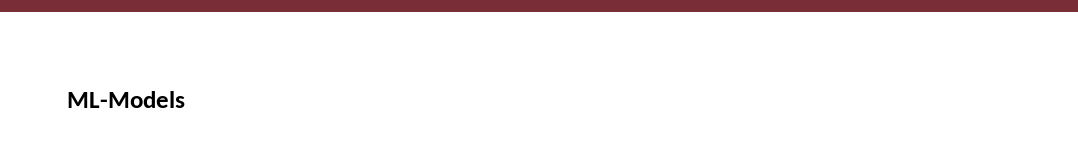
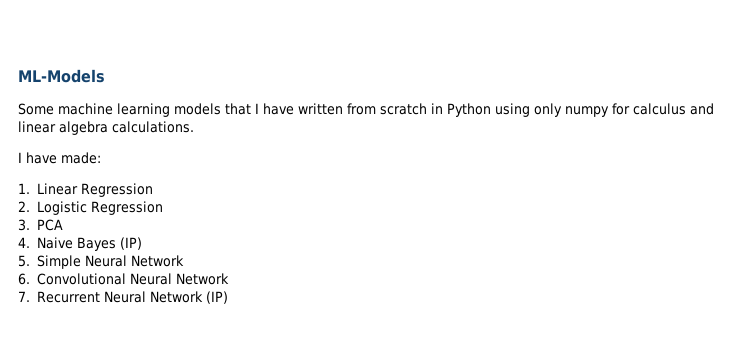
+ Some machine learning models that I have written from scratch in Python using only numpy for calculus and linear algebra calculations.
+ I have made:
+ 1. Linear Regression
+ 2. Logistic Regression
+ 3. PCA
+ 4. Naive Bayes (IP)
+ 5. Simple Neural Network
+ 6. Convolutional Neural Network
+ 7. Recurrent Neural Network (IP)

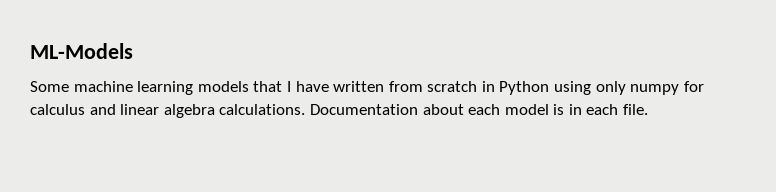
- Some machine learning models that I have written from scratch in Python using only numpy for calculus and linear algebra calculations.
- I have made:
- 1. Linear Regression
- 2. Logistic Regression
- 3. PCA
- 4. Naive Bayes (IP)
- 5. Simple Neural Network
- 6. Convolutional Neural Network
- 7. Recurrent Neural Network (IP)
+ Some machine learning models that I have written from scratch in Python using only numpy for calculus and linear algebra calculations. Documentation about each model is in each file.

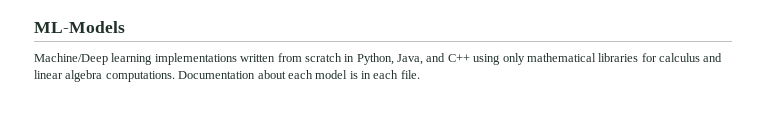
- Some machine learning models that I have written from scratch in Python using only numpy for calculus and linear algebra calculations.
+ Machine/Deep learning implementations written from scratch in Python, Java, and C++ using only mathematical libraries for calculus and linear algebra computations.

